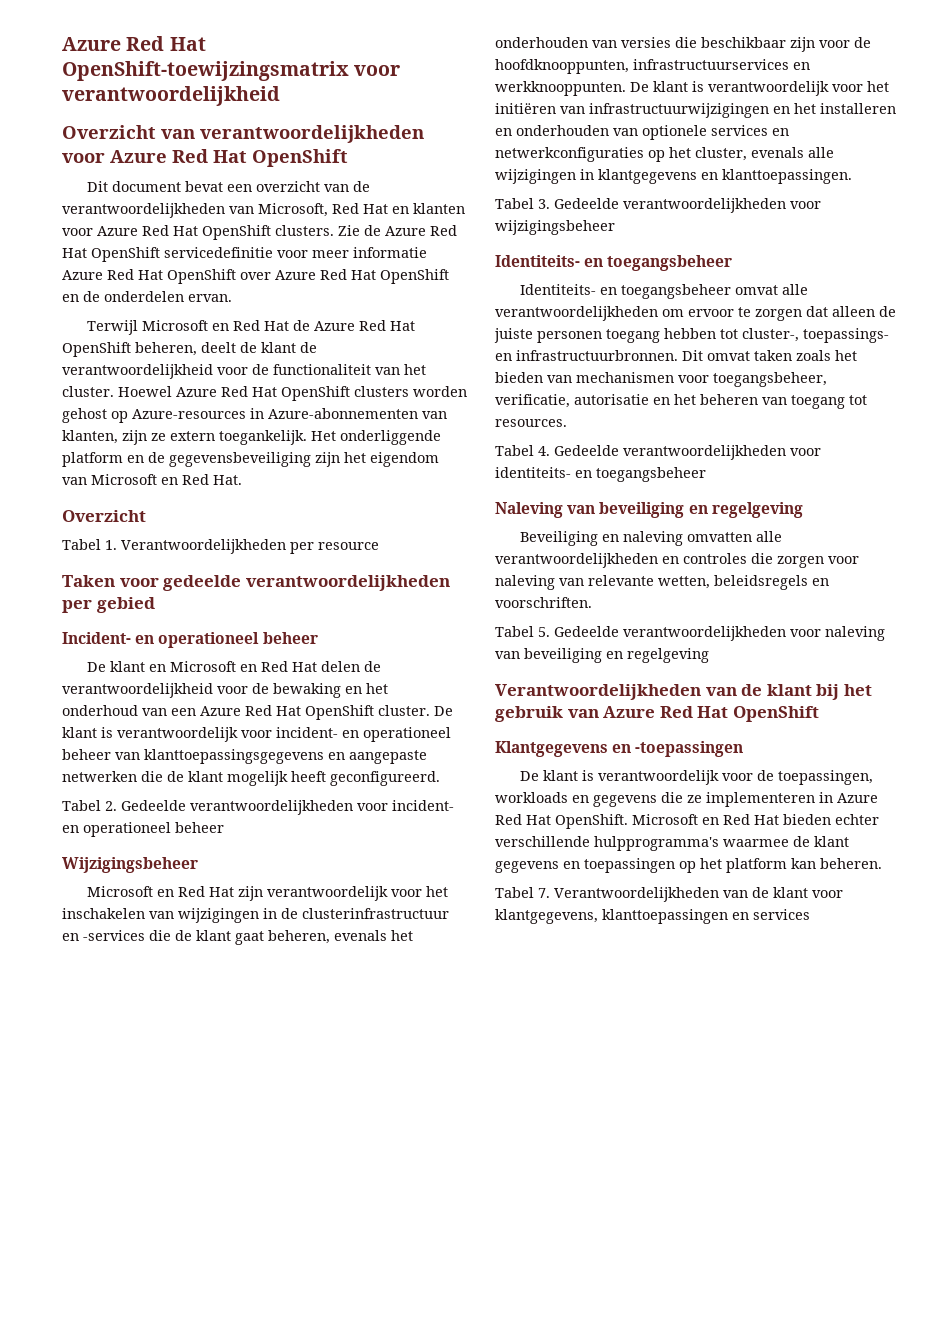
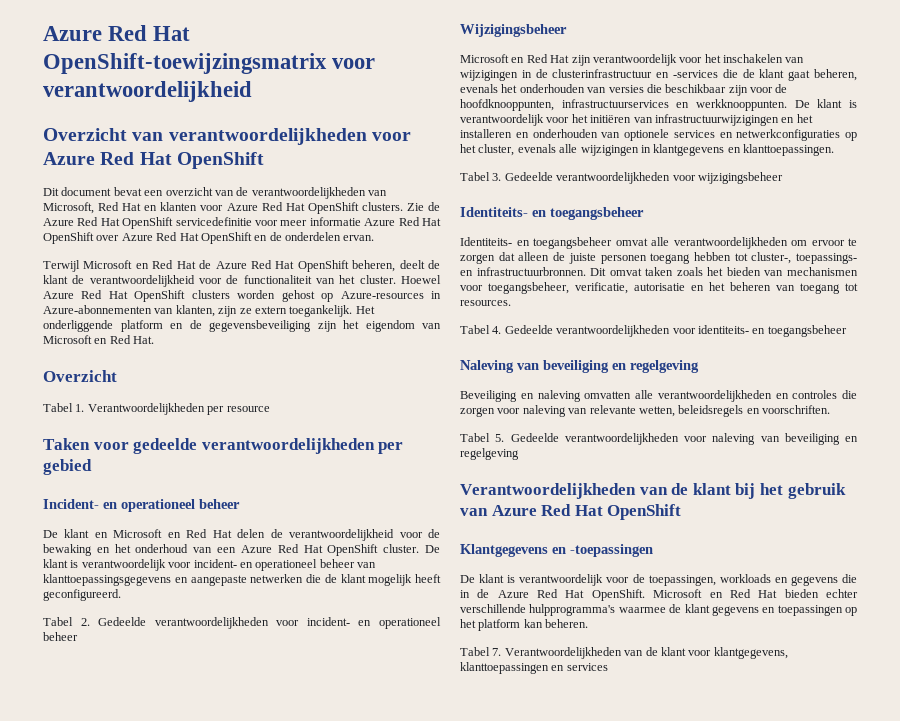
- De klant is verantwoordelijk voor de toepassingen, workloads en gegevens die ze implementeren in Azure Red Hat OpenShift.
+ De klant is verantwoordelijk voor de toepassingen, workloads en gegevens die in de Azure Red Hat OpenShift.

